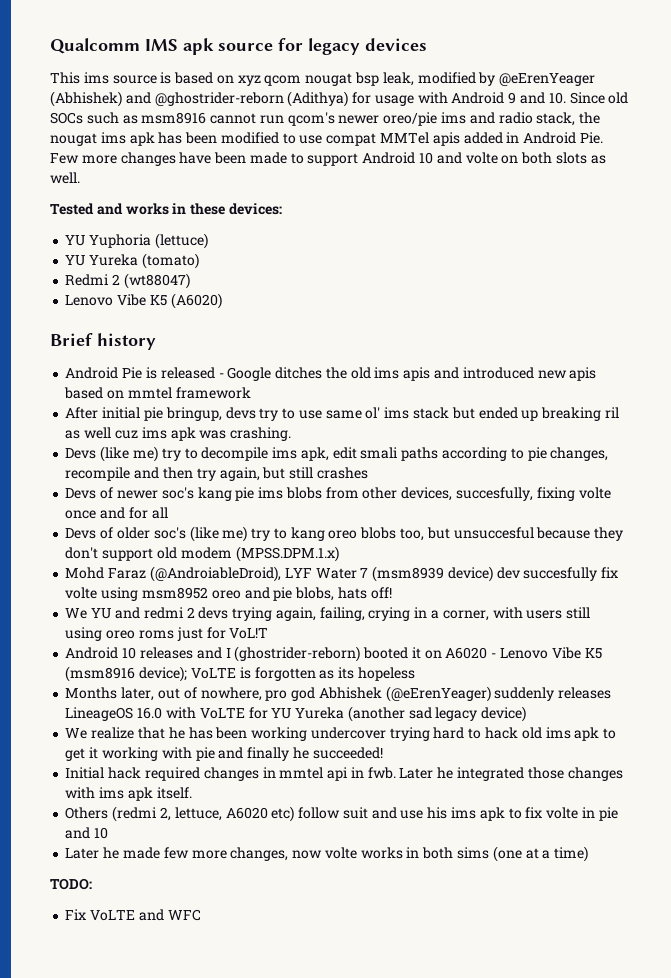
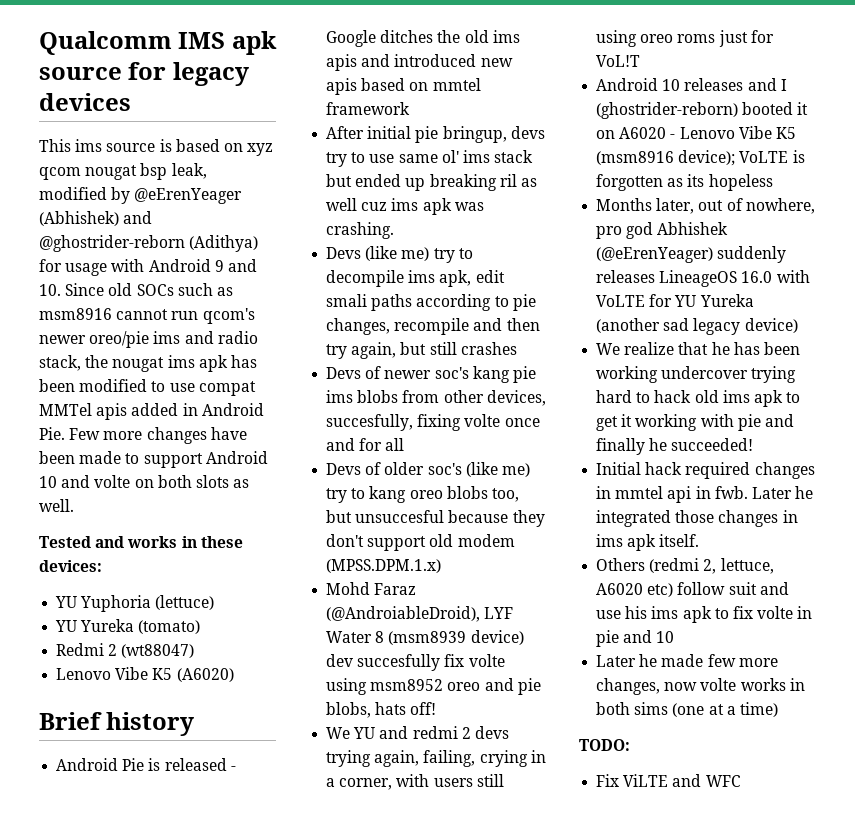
- Mohd Faraz (@AndroiableDroid), LYF Water 7 (msm8939 device) dev succesfully fix volte using msm8952 oreo and pie blobs, hats off!
+ Mohd Faraz (@AndroiableDroid), LYF Water 8 (msm8939 device) dev succesfully fix volte using msm8952 oreo and pie blobs, hats off!
- Later he integrated those changes with ims apk itself.
+ Later he integrated those changes in ims apk itself.
- Fix VoLTE and WFC
+ Fix ViLTE and WFC

